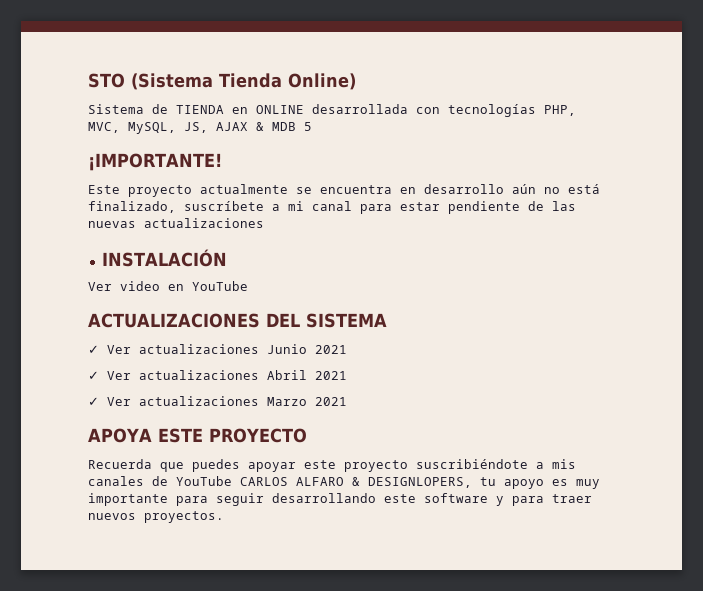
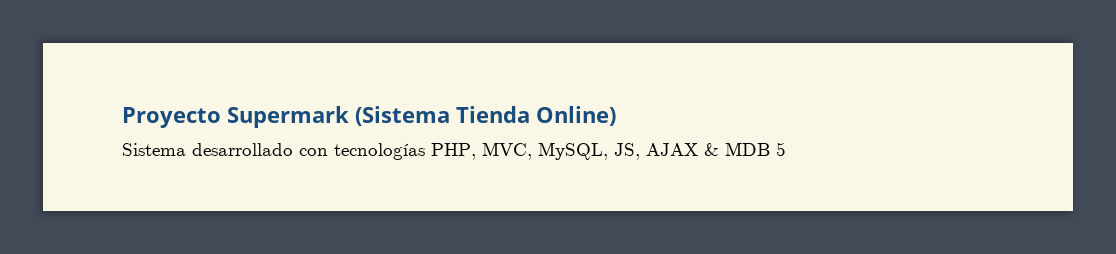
- STO (Sistema Tienda Online)
+ Proyecto Supermark (Sistema Tienda Online)
- Sistema de TIENDA en ONLINE desarrollada con tecnologías PHP, MVC, MySQL, JS, AJAX & MDB 5
+ Sistema desarrollado con tecnologías PHP, MVC, MySQL, JS, AJAX & MDB 5
- ¡IMPORTANTE!
- Este proyecto actualmente se encuentra en desarrollo aún no está finalizado, suscríbete a mi canal para estar pendiente de las nuevas actualizaciones
- INSTALACIÓN
- Ver video en YouTube
- ACTUALIZACIONES DEL SISTEMA
- ✓ Ver actualizaciones Junio 2021
- ✓ Ver actualizaciones Abril 2021
- ✓ Ver actualizaciones Marzo 2021
- APOYA ESTE PROYECTO
- Recuerda que puedes apoyar este proyecto suscribiéndote a mis canales de YouTube CARLOS ALFARO & DESIGNLOPERS, tu apoyo es muy importante para seguir desarrollando este software y para traer nuevos proyectos.

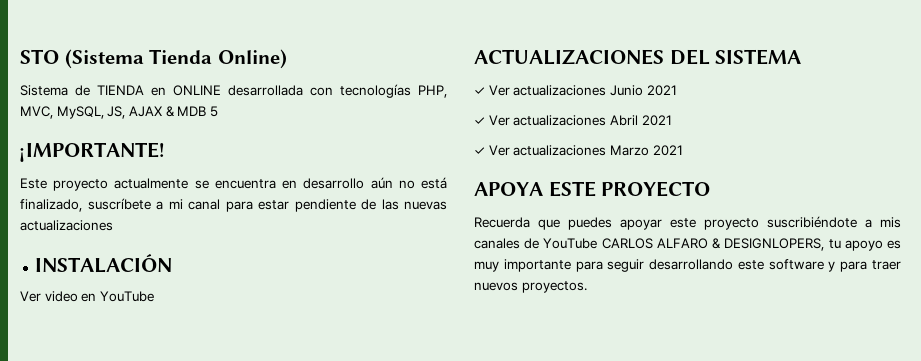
- Proyecto Supermark (Sistema Tienda Online)
+ STO (Sistema Tienda Online)
- Sistema desarrollado con tecnologías PHP, MVC, MySQL, JS, AJAX & MDB 5
+ Sistema de TIENDA en ONLINE desarrollada con tecnologías PHP, MVC, MySQL, JS, AJAX & MDB 5
+ ¡IMPORTANTE!
+ Este proyecto actualmente se encuentra en desarrollo aún no está finalizado, suscríbete a mi canal para estar pendiente de las nuevas actualizaciones
+ INSTALACIÓN
+ Ver video en YouTube
+ ACTUALIZACIONES DEL SISTEMA
+ ✓ Ver actualizaciones Junio 2021
+ ✓ Ver actualizaciones Abril 2021
+ ✓ Ver actualizaciones Marzo 2021
+ APOYA ESTE PROYECTO
+ Recuerda que puedes apoyar este proyecto suscribiéndote a mis canales de YouTube CARLOS ALFARO & DESIGNLOPERS, tu apoyo es muy importante para seguir desarrollando este software y para traer nuevos proyectos.

